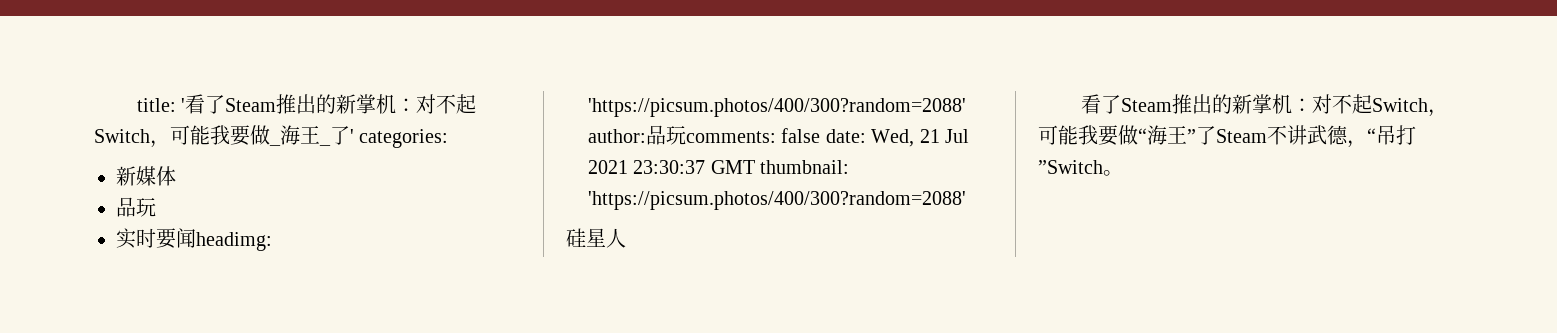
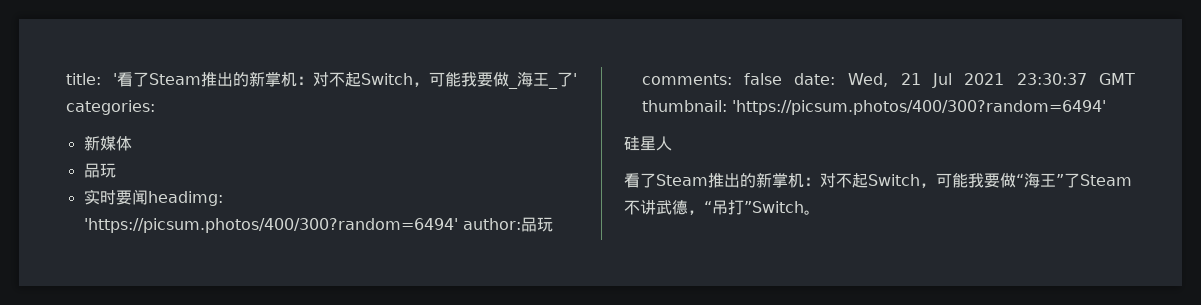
- 实时要闻headimg: 'https://picsum.photos/400/300?random=2088' author:品玩comments: false date: Wed, 21 Jul 2021 23:30:37 GMT thumbnail: 'https://picsum.photos/400/300?random=2088'
+ 实时要闻headimg: 'https://picsum.photos/400/300?random=6494' author:品玩comments: false date: Wed, 21 Jul 2021 23:30:37 GMT thumbnail: 'https://picsum.photos/400/300?random=6494'

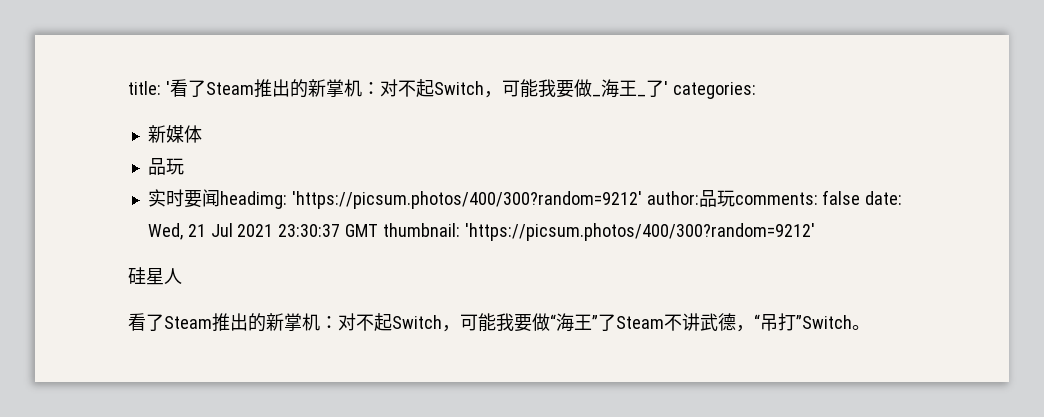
- 实时要闻headimg: 'https://picsum.photos/400/300?random=6494' author:品玩comments: false date: Wed, 21 Jul 2021 23:30:37 GMT thumbnail: 'https://picsum.photos/400/300?random=6494'
+ 实时要闻headimg: 'https://picsum.photos/400/300?random=9212' author:品玩comments: false date: Wed, 21 Jul 2021 23:30:37 GMT thumbnail: 'https://picsum.photos/400/300?random=9212'

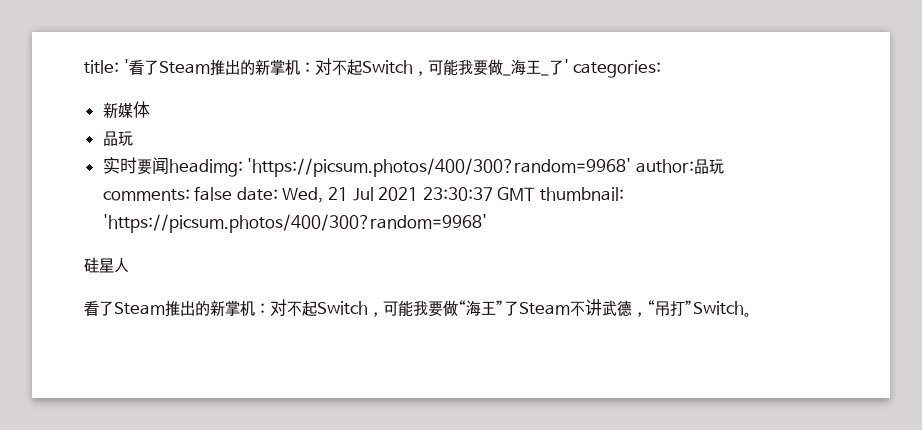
- 实时要闻headimg: 'https://picsum.photos/400/300?random=9212' author:品玩comments: false date: Wed, 21 Jul 2021 23:30:37 GMT thumbnail: 'https://picsum.photos/400/300?random=9212'
+ 实时要闻headimg: 'https://picsum.photos/400/300?random=9968' author:品玩comments: false date: Wed, 21 Jul 2021 23:30:37 GMT thumbnail: 'https://picsum.photos/400/300?random=9968'

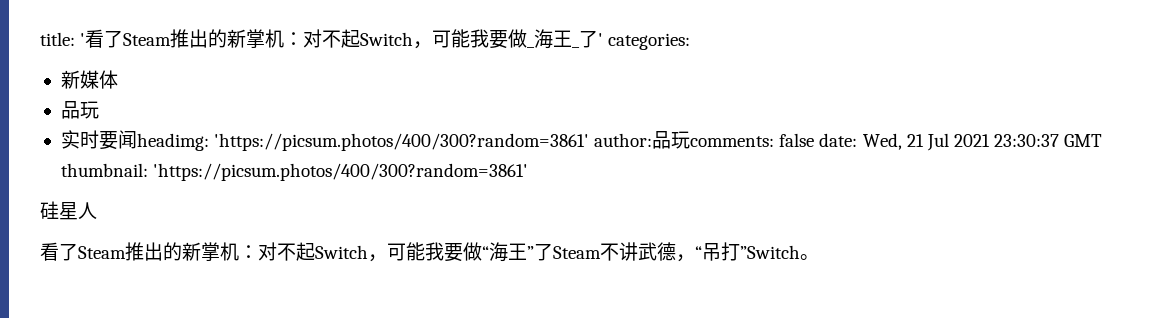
- 实时要闻headimg: 'https://picsum.photos/400/300?random=9968' author:品玩comments: false date: Wed, 21 Jul 2021 23:30:37 GMT thumbnail: 'https://picsum.photos/400/300?random=9968'
+ 实时要闻headimg: 'https://picsum.photos/400/300?random=3861' author:品玩comments: false date: Wed, 21 Jul 2021 23:30:37 GMT thumbnail: 'https://picsum.photos/400/300?random=3861'

